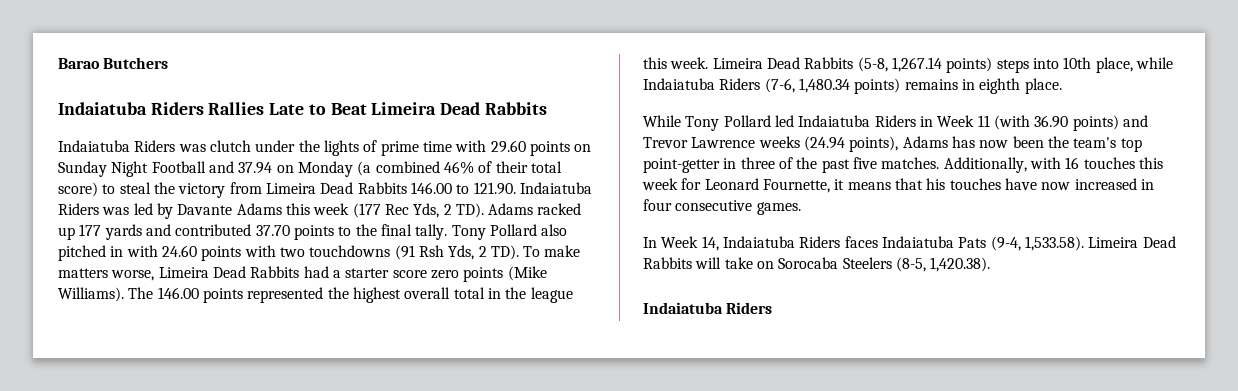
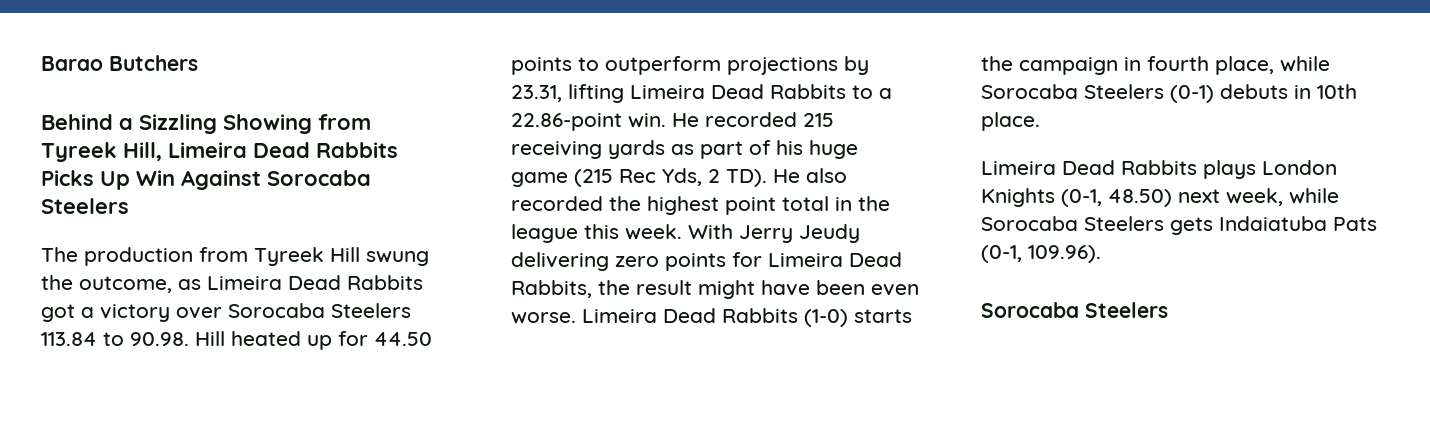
- Indaiatuba Riders Rallies Late to Beat Limeira Dead Rabbits
- Indaiatuba Riders was clutch under the lights of prime time with 29.60 points on Sunday Night Football and 37.94 on Monday (a combined 46% of their total score) to steal the victory from Limeira Dead Rabbits 146.00 to 121.90. Indaiatuba Riders was led by Davante Adams this week (177 Rec Yds, 2 TD). Adams racked up 177 yards and contributed 37.70 points to the final tally. Tony Pollard also pitched in with 24.60 points with two touchdowns (91 Rsh Yds, 2 TD). To make matters worse, Limeira Dead Rabbits had a starter score zero points (Mike Williams). The 146.00 points represented the highest overall total in the league this week.
+ Behind a Sizzling Showing from Tyreek Hill, Limeira Dead Rabbits Picks Up Win Against Sorocaba Steelers
+ The production from Tyreek Hill swung the outcome, as Limeira Dead Rabbits got a victory over Sorocaba Steelers 113.84 to 90.98. Hill heated up for 44.50 points to outperform projections by 23.31, lifting Limeira Dead Rabbits to a 22.86-point win. He recorded 215 receiving yards as part of his huge game (215 Rec Yds, 2 TD). He also recorded the highest point total in the league this week.
- Limeira Dead Rabbits (5-8, 1,267.14 points) steps into 10th place, while Indaiatuba Riders (7-6, 1,480.34 points) remains in eighth place.
- While Tony Pollard led Indaiatuba Riders in Week 11 (with 36.90 points) and Trevor Lawrence weeks (24.94 points), Adams has now been the team's top point-getter in three of the past five matches. Additionally, with 16 touches this week for Leonard Fournette, it means that his touches have now increased in four consecutive games.
- In Week 14, Indaiatuba Riders faces Indaiatuba Pats (9-4, 1,533.58). Limeira Dead Rabbits will take on Sorocaba Steelers (8-5, 1,420.38).
- Indaiatuba Riders
+ With Jerry Jeudy delivering zero points for Limeira Dead Rabbits, the result might have been even worse. Limeira Dead Rabbits (1-0) starts the campaign in fourth place, while Sorocaba Steelers (0-1) debuts in 10th place.
+ Limeira Dead Rabbits plays London Knights (0-1, 48.50) next week, while Sorocaba Steelers gets Indaiatuba Pats (0-1, 109.96).
+ Sorocaba Steelers

